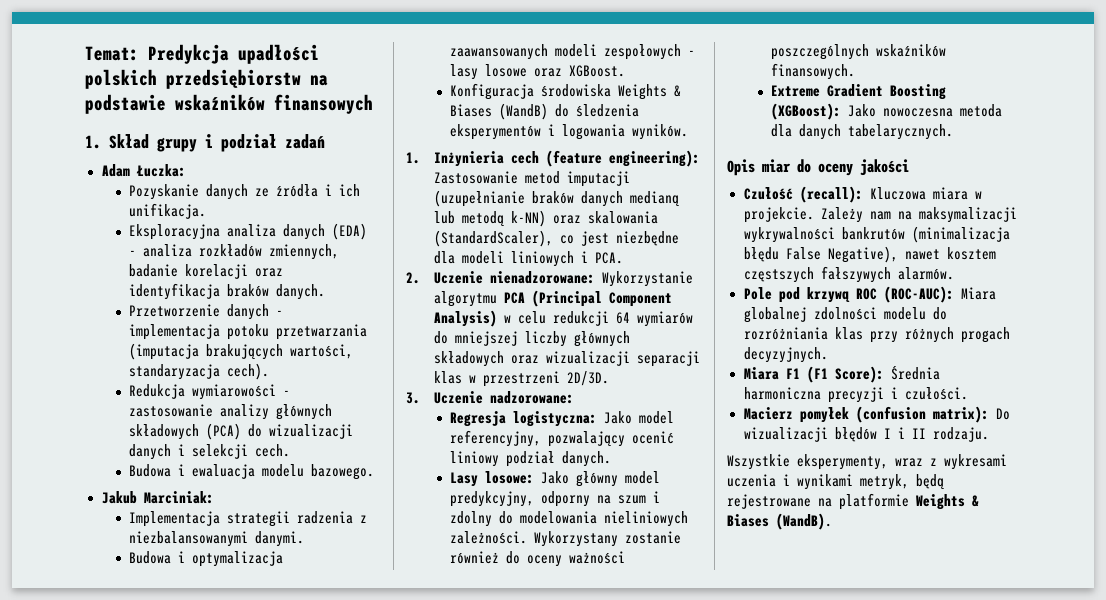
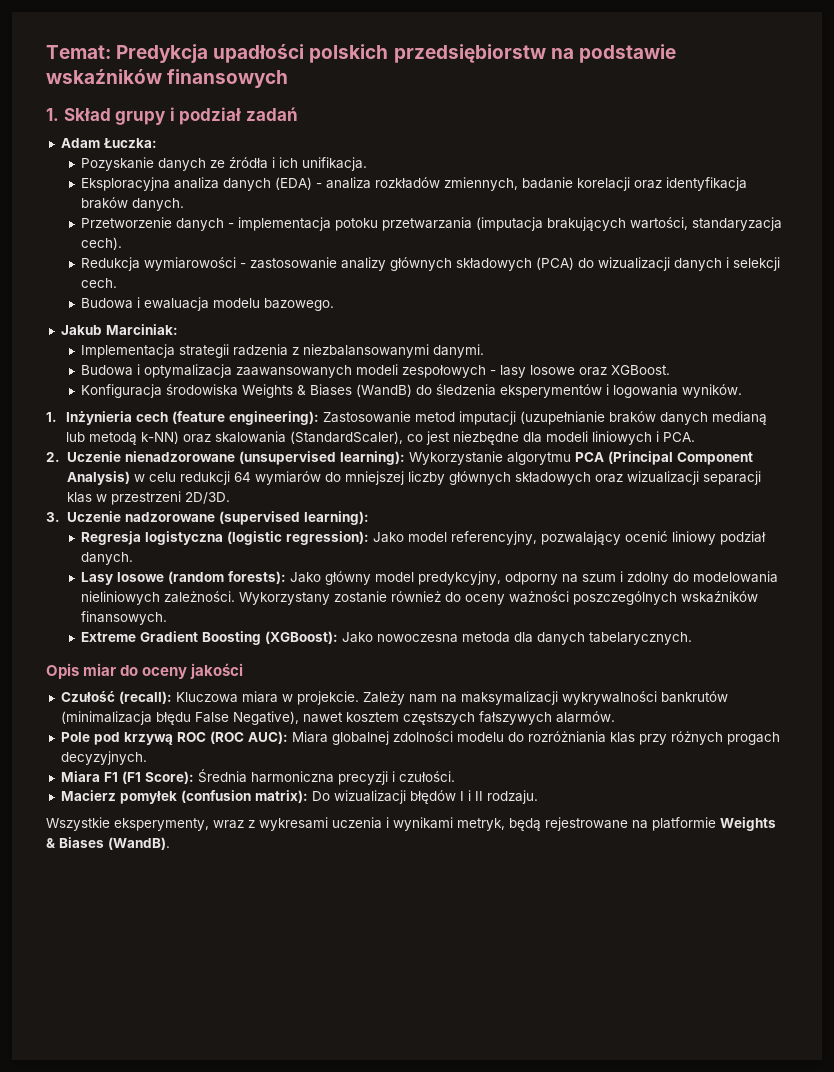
- 2. Uczenie nienadzorowane: Wykorzystanie algorytmu PCA (Principal Component Analysis) w celu redukcji 64 wymiarów do mniejszej liczby głównych składowych oraz wizualizacji separacji klas w przestrzeni 2D/3D.
+ 2. Uczenie nienadzorowane (unsupervised learning): Wykorzystanie algorytmu PCA (Principal Component Analysis) w celu redukcji 64 wymiarów do mniejszej liczby głównych składowych oraz wizualizacji separacji klas w przestrzeni 2D/3D.
- 3. Uczenie nadzorowane:
- Regresja logistyczna: Jako model referencyjny, pozwalający ocenić liniowy podział danych.
+ 3. Uczenie nadzorowane (supervised learning):
+ Regresja logistyczna (logistic regression): Jako model referencyjny, pozwalający ocenić liniowy podział danych.
- Lasy losowe: Jako główny model predykcyjny, odporny na szum i zdolny do modelowania nieliniowych zależności.
+ Lasy losowe (random forests): Jako główny model predykcyjny, odporny na szum i zdolny do modelowania nieliniowych zależności.
- Pole pod krzywą ROC (ROC-AUC): Miara globalnej zdolności modelu do rozróżniania klas przy różnych progach decyzyjnych.
+ Pole pod krzywą ROC (ROC AUC): Miara globalnej zdolności modelu do rozróżniania klas przy różnych progach decyzyjnych.

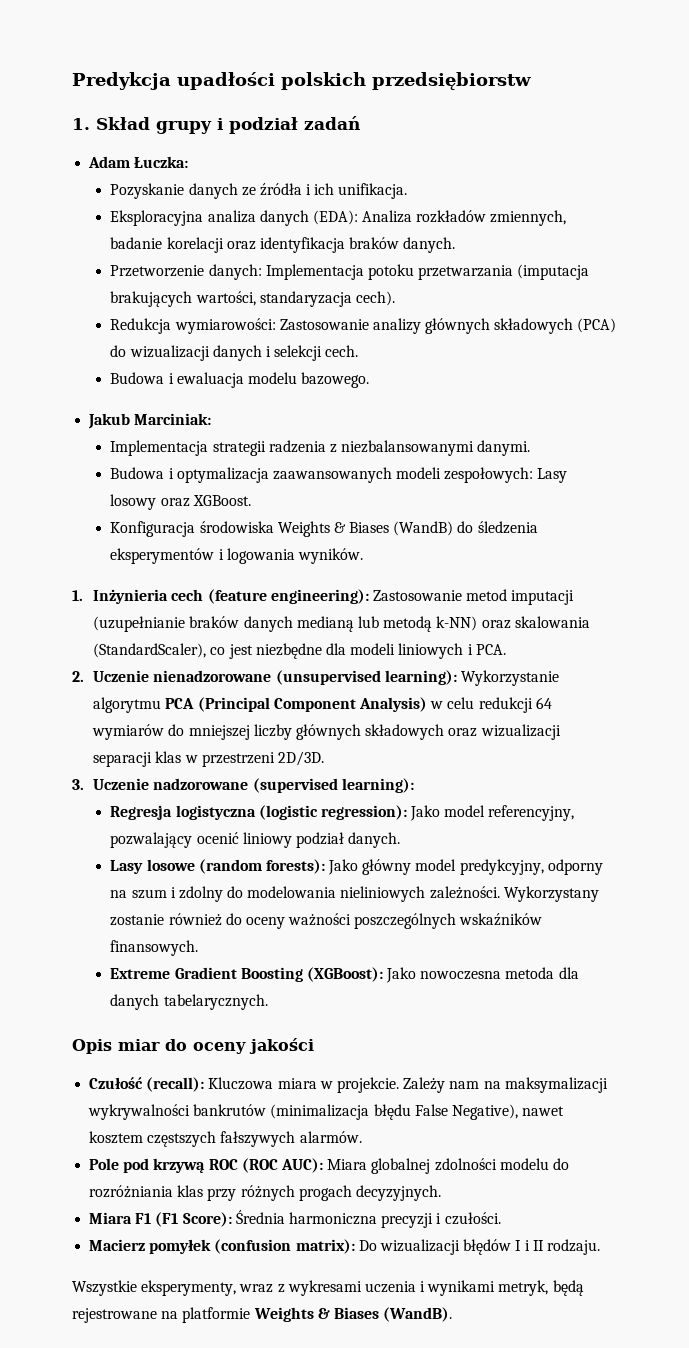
- Temat: Predykcja upadłości polskich przedsiębiorstw na podstawie wskaźników finansowych
+ Predykcja upadłości polskich przedsiębiorstw
- Eksploracyjna analiza danych (EDA) - analiza rozkładów zmiennych, badanie korelacji oraz identyfikacja braków danych.
+ Eksploracyjna analiza danych (EDA): Analiza rozkładów zmiennych, badanie korelacji oraz identyfikacja braków danych.
- Przetworzenie danych - implementacja potoku przetwarzania (imputacja brakujących wartości, standaryzacja cech).
+ Przetworzenie danych: Implementacja potoku przetwarzania (imputacja brakujących wartości, standaryzacja cech).
- Redukcja wymiarowości - zastosowanie analizy głównych składowych (PCA) do wizualizacji danych i selekcji cech.
+ Redukcja wymiarowości: Zastosowanie analizy głównych składowych (PCA) do wizualizacji danych i selekcji cech.
- Budowa i optymalizacja zaawansowanych modeli zespołowych - lasy losowe oraz XGBoost.
+ Budowa i optymalizacja zaawansowanych modeli zespołowych: Lasy losowy oraz XGBoost.

